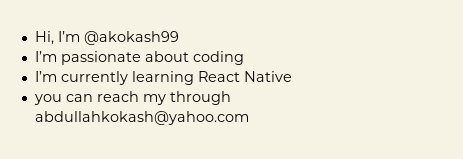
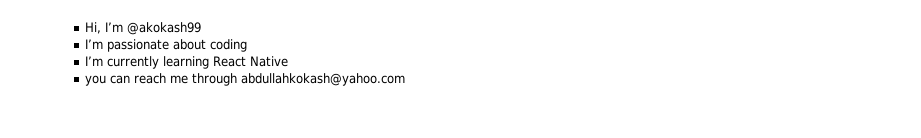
- you can reach my through abdullahkokash@yahoo.com
+ you can reach me through abdullahkokash@yahoo.com

